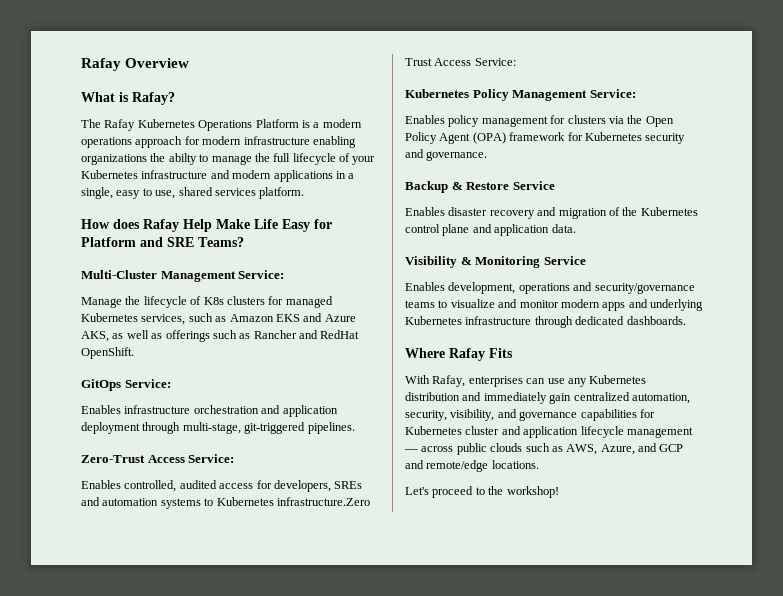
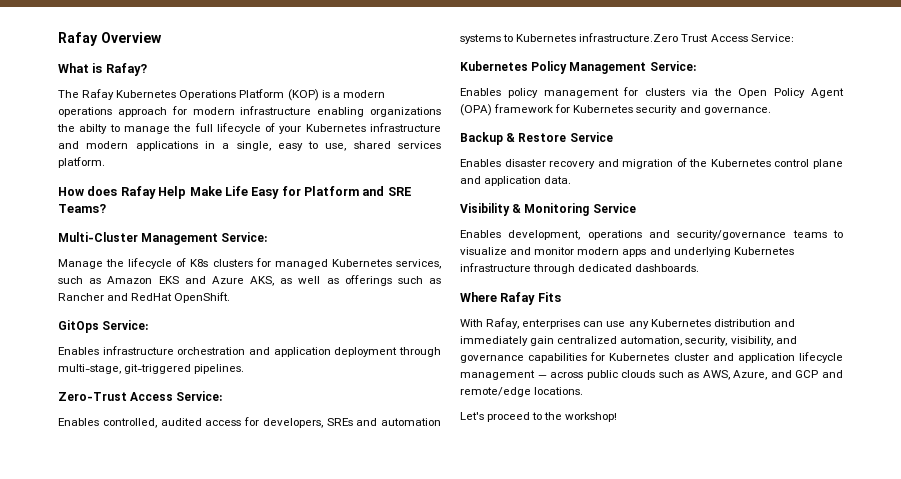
- The Rafay Kubernetes Operations Platform is a modern operations approach for modern infrastructure enabling organizations the abilty to manage the full lifecycle of your Kubernetes infrastructure and modern applications in a single, easy to use, shared services platform.
+ The Rafay Kubernetes Operations Platform (KOP) is a modern operations approach for modern infrastructure enabling organizations the abilty to manage the full lifecycle of your Kubernetes infrastructure and modern applications in a single, easy to use, shared services platform.

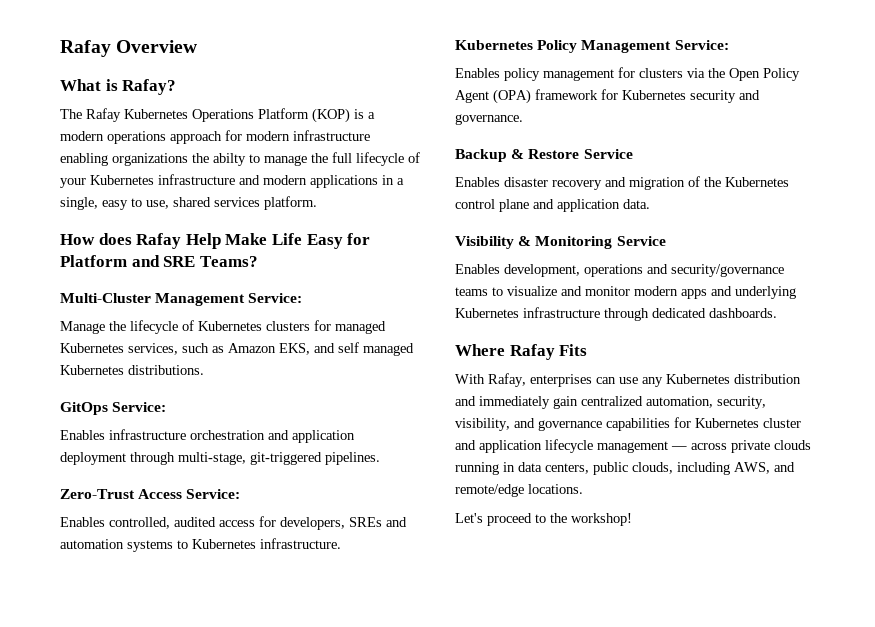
- Manage the lifecycle of K8s clusters for managed Kubernetes services, such as Amazon EKS and Azure AKS, as well as offerings such as Rancher and RedHat OpenShift.
+ Manage the lifecycle of Kubernetes clusters for managed Kubernetes services, such as Amazon EKS, and self managed Kubernetes distributions.
- Enables controlled, audited access for developers, SREs and automation systems to Kubernetes infrastructure.Zero Trust Access Service:
+ Enables controlled, audited access for developers, SREs and automation systems to Kubernetes infrastructure.
- With Rafay, enterprises can use any Kubernetes distribution and immediately gain centralized automation, security, visibility, and governance capabilities for Kubernetes cluster and application lifecycle management — across public clouds such as AWS, Azure, and GCP and remote/edge locations.
+ With Rafay, enterprises can use any Kubernetes distribution and immediately gain centralized automation, security, visibility, and governance capabilities for Kubernetes cluster and application lifecycle management — across private clouds running in data centers, public clouds, including AWS, and remote/edge locations.

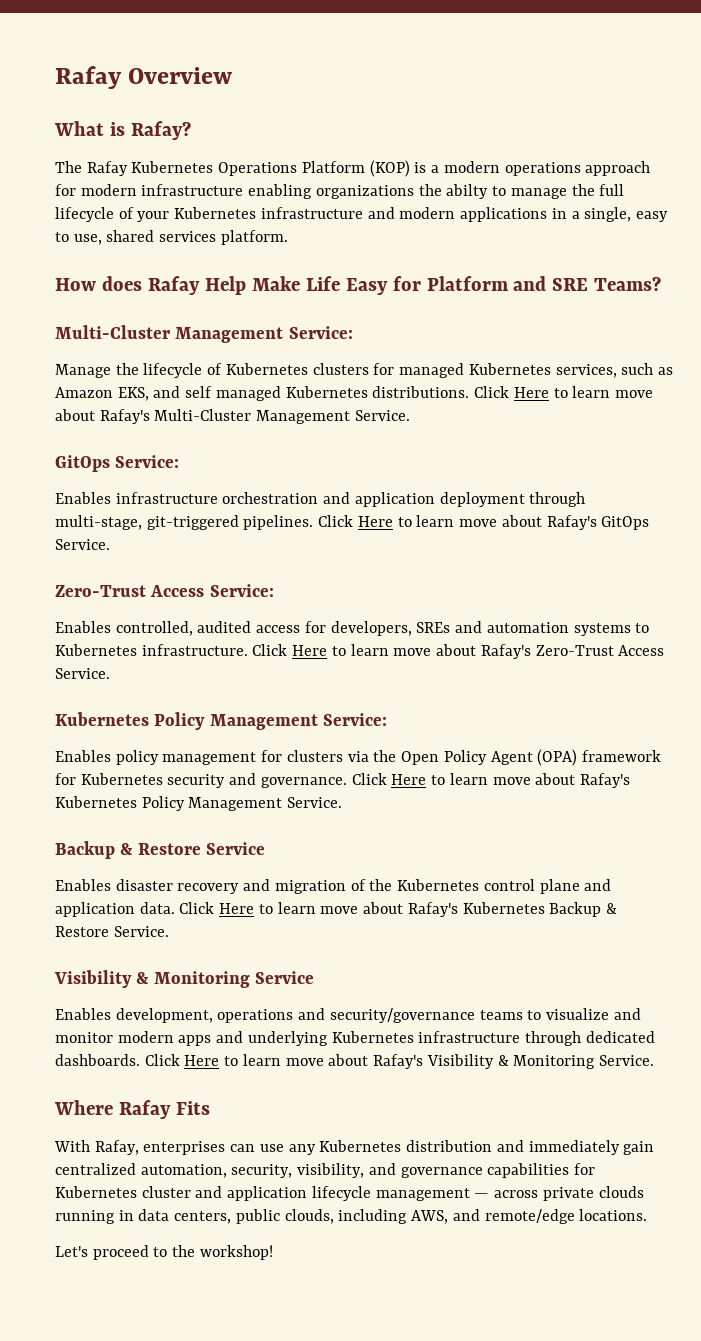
+ Click Here to learn move about Rafay's Multi-Cluster Management Service.
+ Click Here to learn move about Rafay's GitOps Service.
+ Click Here to learn move about Rafay's Zero-Trust Access Service.
+ Click Here to learn move about Rafay's Kubernetes Policy Management Service.
+ Click Here to learn move about Rafay's Kubernetes Backup & Restore Service.
+ Click Here to learn move about Rafay's Visibility & Monitoring Service.

